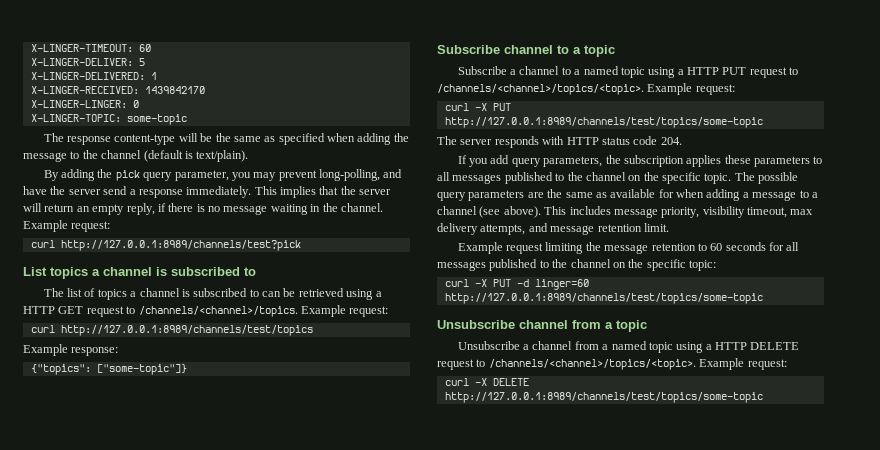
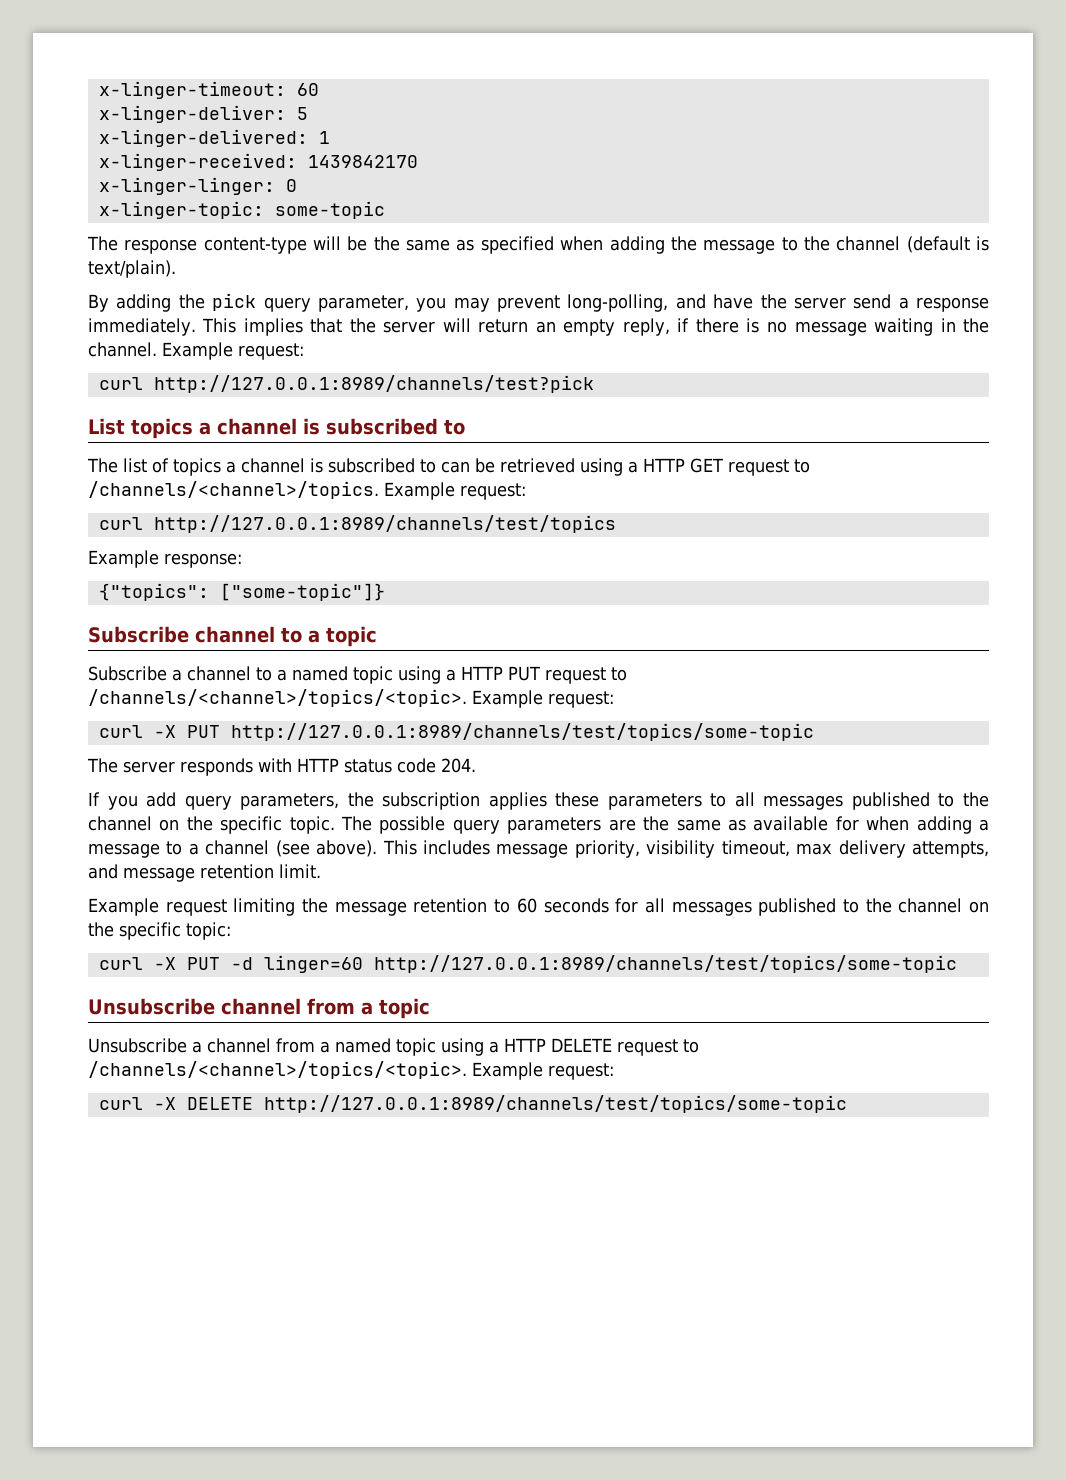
- X-LINGER-TIMEOUT: 60
+ x-linger-timeout: 60
- X-LINGER-DELIVER: 5
+ x-linger-deliver: 5
- X-LINGER-DELIVERED: 1
+ x-linger-delivered: 1
- X-LINGER-RECEIVED: 1439842170
+ x-linger-received: 1439842170
- X-LINGER-LINGER: 0
+ x-linger-linger: 0
- X-LINGER-TOPIC: some-topic
+ x-linger-topic: some-topic

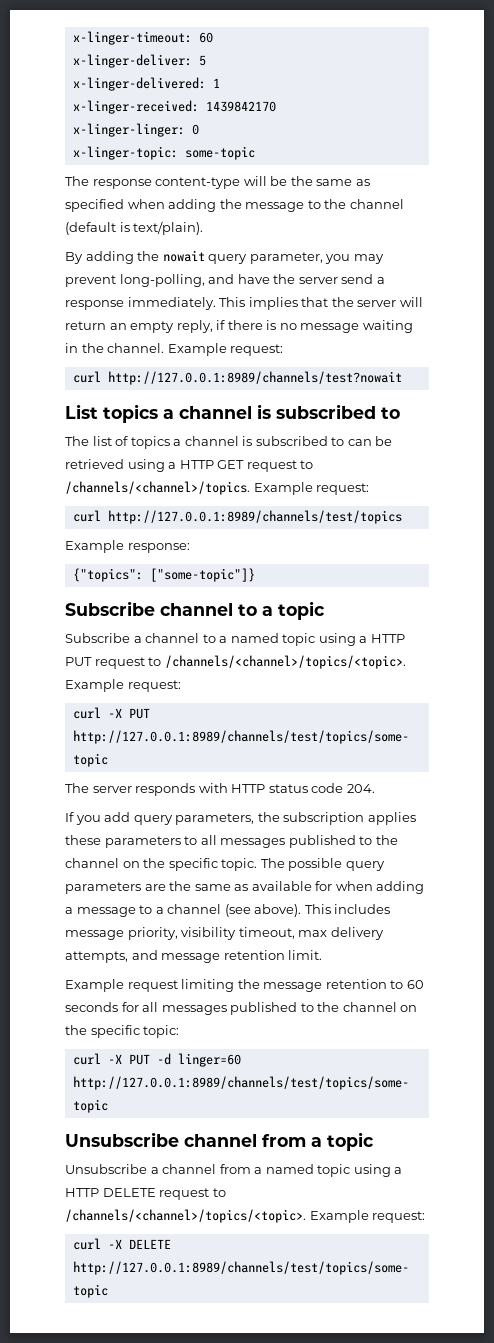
- By adding the pick query parameter, you may prevent long-polling, and have the server send a response immediately.
+ By adding the nowait query parameter, you may prevent long-polling, and have the server send a response immediately.
- curl http://127.0.0.1:8989/channels/test?pick
+ curl http://127.0.0.1:8989/channels/test?nowait

